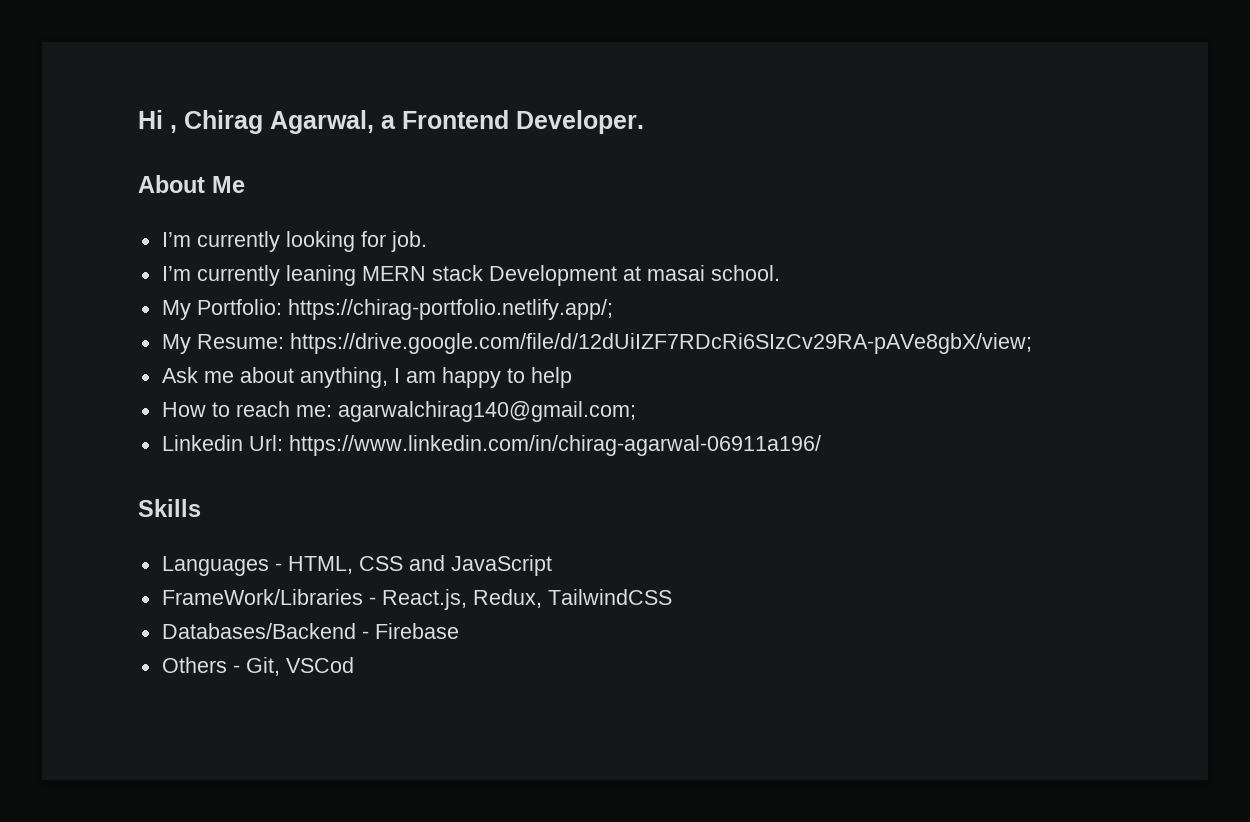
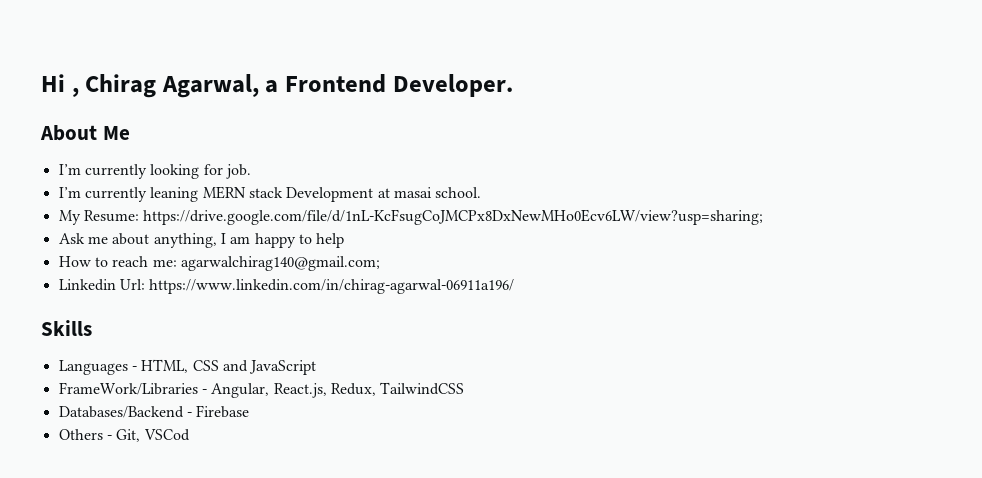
- My Portfolio: https://chirag-portfolio.netlify.app/;
- My Resume: https://drive.google.com/file/d/12dUiIZF7RDcRi6SIzCv29RA-pAVe8gbX/view;
+ My Resume: https://drive.google.com/file/d/1nL-KcFsugCoJMCPx8DxNewMHo0Ecv6LW/view?usp=sharing;
- FrameWork/Libraries - React.js, Redux, TailwindCSS
+ FrameWork/Libraries - Angular, React.js, Redux, TailwindCSS

